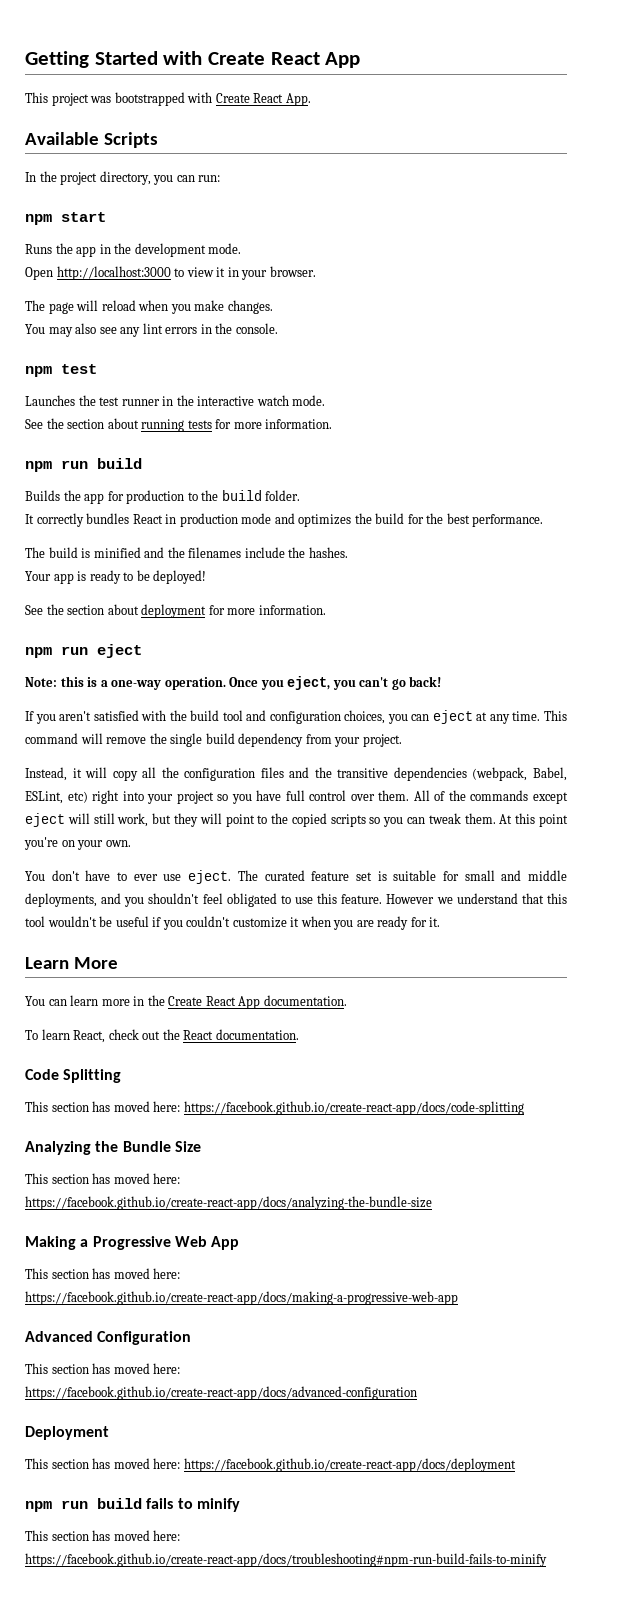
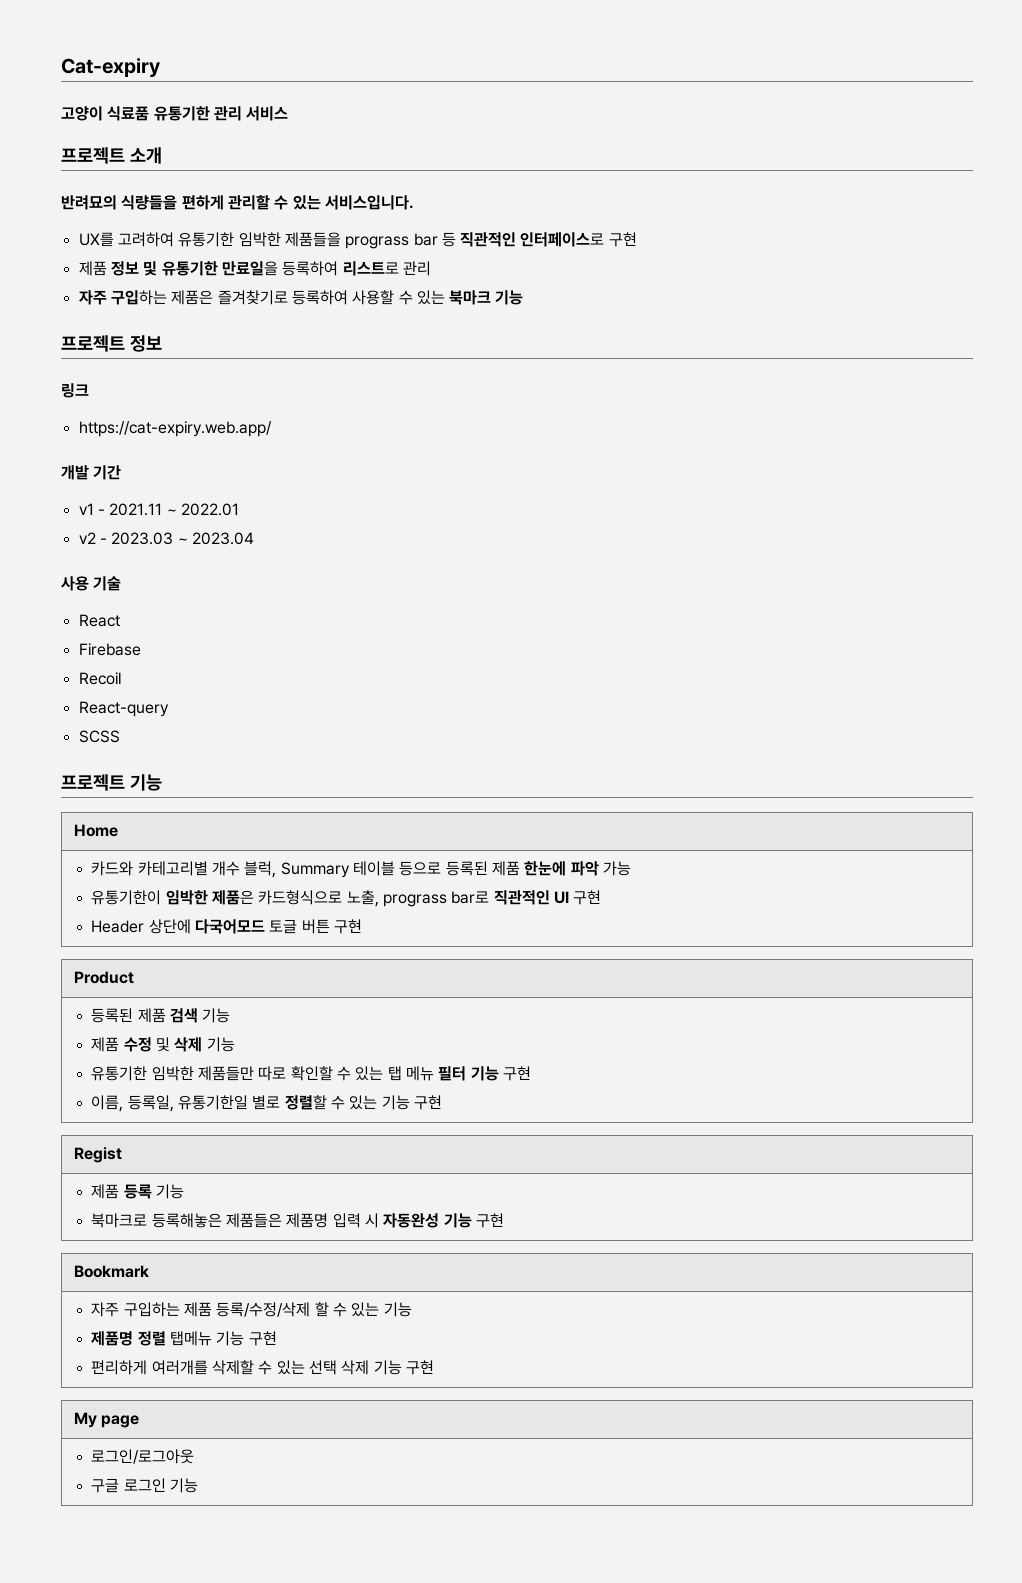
- Getting Started with Create React App
- This project was bootstrapped with Create React App.
- Available Scripts
- In the project directory, you can run:
- npm start
- Runs the app in the development mode.
- Open http://localhost:3000 to view it in your browser.
- The page will reload when you make changes.
- You may also see any lint errors in the console.
- npm test
- Launches the test runner in the interactive watch mode.
- See the section about running tests for more information.
- npm run build
- Builds the app for production to the build folder.
- It correctly bundles React in production mode and optimizes the build for the best performance.
- The build is minified and the filenames include the hashes.
- Your app is ready to be deployed!
- See the section about deployment for more information.
- npm run eject
- Note: this is a one-way operation. Once you eject, you can't go back!
- If you aren't satisfied with the build tool and configuration choices, you can eject at any time. This command will remove the single build dependency from your project.
- Instead, it will copy all the configuration files and the transitive dependencies (webpack, Babel, ESLint, etc) right into your project so you have full control over them. All of the commands except eject will still work, but they will point to the copied scripts so you can tweak them. At this point you're on your own.
- You don't have to ever use eject. The curated feature set is suitable for small and middle deployments, and you shouldn't feel obligated to use this feature. However we understand that this tool wouldn't be useful if you couldn't customize it when you are ready for it.
- Learn More
- You can learn more in the Create React App documentation.
- To learn React, check out the React documentation.
- Code Splitting
- This section has moved here: https://facebook.github.io/create-react-app/docs/code-splitting
- Analyzing the Bundle Size
- This section has moved here: https://facebook.github.io/create-react-app/docs/analyzing-the-bundle-size
- Making a Progressive Web App
- This section has moved here: https://facebook.github.io/create-react-app/docs/making-a-progressive-web-app
- Advanced Configuration
- This section has moved here: https://facebook.github.io/create-react-app/docs/advanced-configuration
- Deployment
- This section has moved here: https://facebook.github.io/create-react-app/docs/deployment
- npm run build fails to minify
- This section has moved here: https://facebook.github.io/create-react-app/docs/troubleshooting#npm-run-build-fails-to-minify
+ Cat-expiry
+ 고양이 식료품 유통기한 관리 서비스
+ 프로젝트 소개
+ 반려묘의 식량들을 편하게 관리할 수 있는 서비스입니다.
+ UX를 고려하여 유통기한 임박한 제품들을 prograss bar 등 직관적인 인터페이스로 구현
+ 제품 정보 및 유통기한 만료일을 등록하여 리스트로 관리
+ 자주 구입하는 제품은 즐겨찾기로 등록하여 사용할 수 있는 북마크 기능
+ 프로젝트 정보
+ 링크
+ https://cat-expiry.web.app/
+ 개발 기간
+ v1 - 2021.11 ~ 2022.01
+ v2 - 2023.03 ~ 2023.04
+ 사용 기술
+ React
+ Firebase
+ Recoil
+ React-query
+ SCSS
+ 프로젝트 기능
+ Home
+ 카드와 카테고리별 개수 블럭, Summary 테이블 등으로 등록된 제품 한눈에 파악 가능
+ 유통기한이 임박한 제품은 카드형식으로 노출, prograss bar로 직관적인 UI 구현
+ Header 상단에 다국어모드 토글 버튼 구현
+ Product
+ 등록된 제품 검색 기능
+ 제품 수정 및 삭제 기능
+ 유통기한 임박한 제품들만 따로 확인할 수 있는 탭 메뉴 필터 기능 구현
+ 이름, 등록일, 유통기한일 별로 정렬할 수 있는 기능 구현
+ Regist
+ 제품 등록 기능
+ 북마크로 등록해놓은 제품들은 제품명 입력 시 자동완성 기능 구현
+ Bookmark
+ 자주 구입하는 제품 등록/수정/삭제 할 수 있는 기능
+ 제품명 정렬 탭메뉴 기능 구현
+ 편리하게 여러개를 삭제할 수 있는 선택 삭제 기능 구현
+ My page
+ 로그인/로그아웃
+ 구글 로그인 기능

